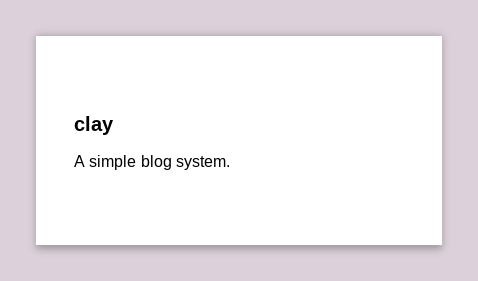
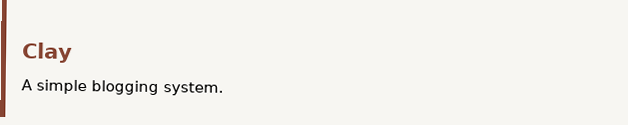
- clay
+ Clay
- A simple blog system.
+ A simple blogging system.

